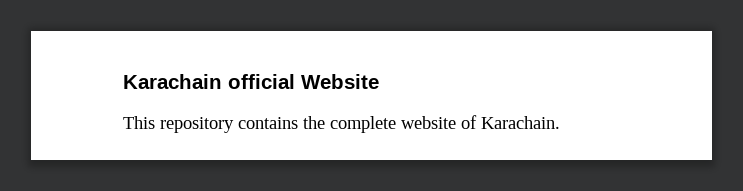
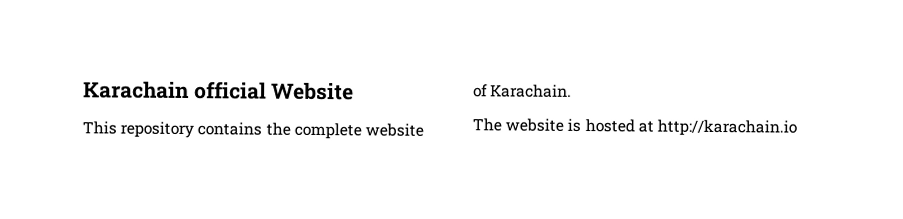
+ The website is hosted at http://karachain.io

